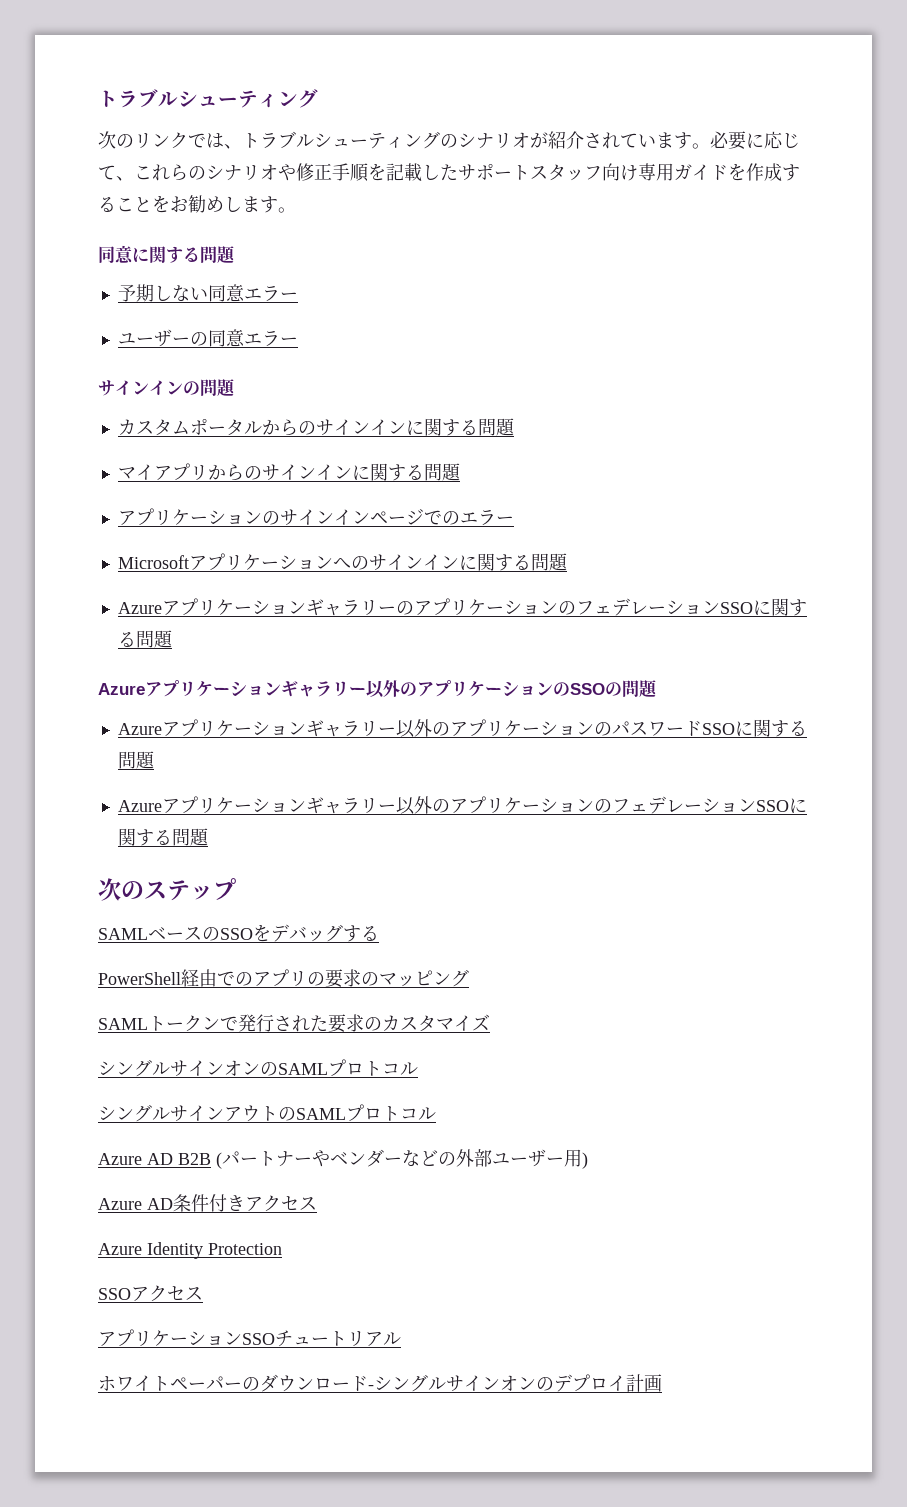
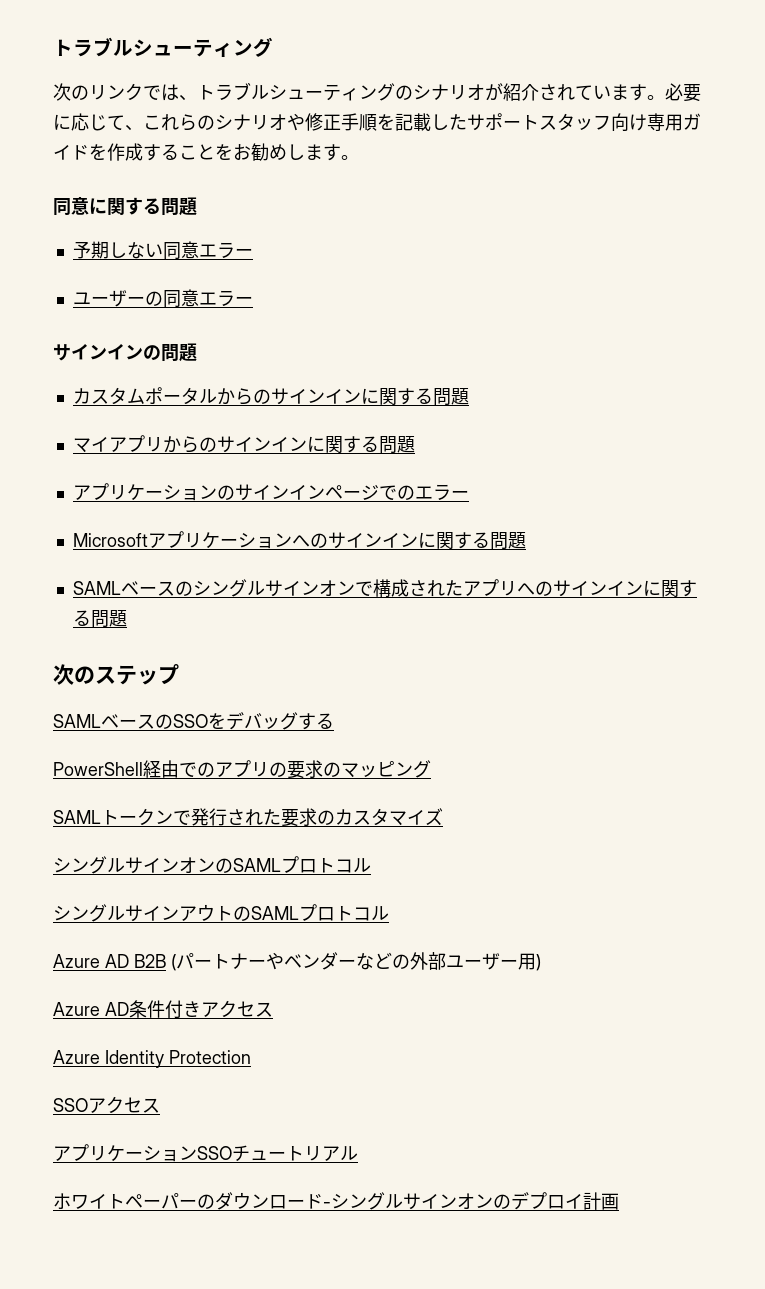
- AzureアプリケーションギャラリーのアプリケーションのフェデレーションSSOに関する問題
- Azureアプリケーションギャラリー以外のアプリケーションのSSOの問題
- Azureアプリケーションギャラリー以外のアプリケーションのパスワードSSOに関する問題
- Azureアプリケーションギャラリー以外のアプリケーションのフェデレーションSSOに関する問題
+ SAMLベースのシングルサインオンで構成されたアプリへのサインインに関する問題

